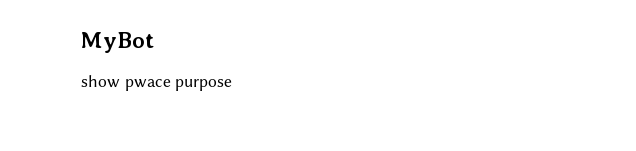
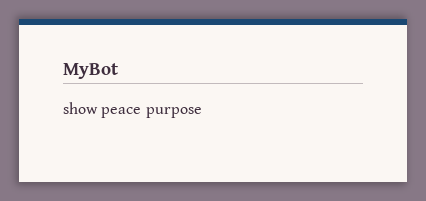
- show pwace purpose
+ show peace purpose

